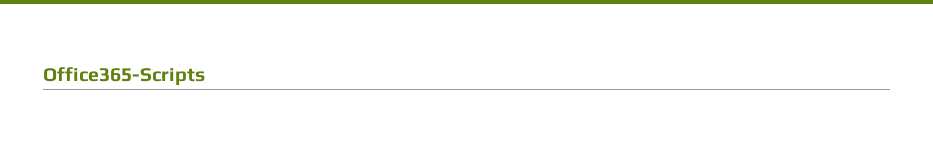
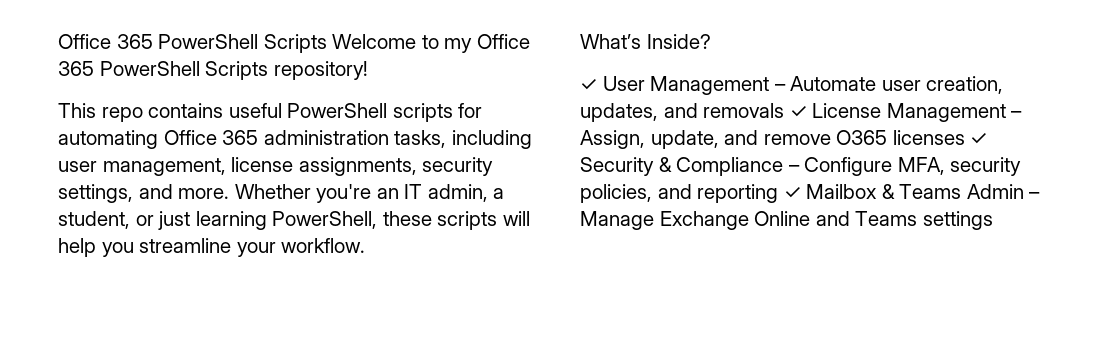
- Office365-Scripts
+ Office 365 PowerShell Scripts Welcome to my Office 365 PowerShell Scripts repository!
+ This repo contains useful PowerShell scripts for automating Office 365 administration tasks, including user management, license assignments, security settings, and more. Whether you're an IT admin, a student, or just learning PowerShell, these scripts will help you streamline your workflow.
+ What’s Inside?
+ ✓ User Management – Automate user creation, updates, and removals ✓ License Management – Assign, update, and remove O365 licenses ✓ Security & Compliance – Configure MFA, security policies, and reporting ✓ Mailbox & Teams Admin – Manage Exchange Online and Teams settings

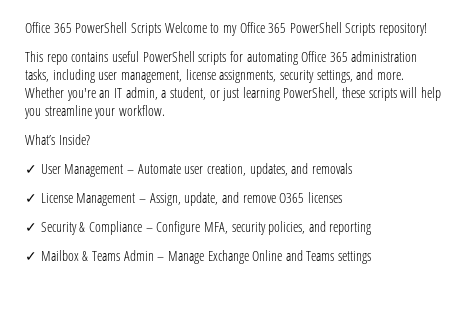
- ✓ User Management – Automate user creation, updates, and removals ✓ License Management – Assign, update, and remove O365 licenses ✓ Security & Compliance – Configure MFA, security policies, and reporting ✓ Mailbox & Teams Admin – Manage Exchange Online and Teams settings
+ ✓ User Management – Automate user creation, updates, and removals
+ ✓ License Management – Assign, update, and remove O365 licenses
+ ✓ Security & Compliance – Configure MFA, security policies, and reporting
+ ✓ Mailbox & Teams Admin – Manage Exchange Online and Teams settings

